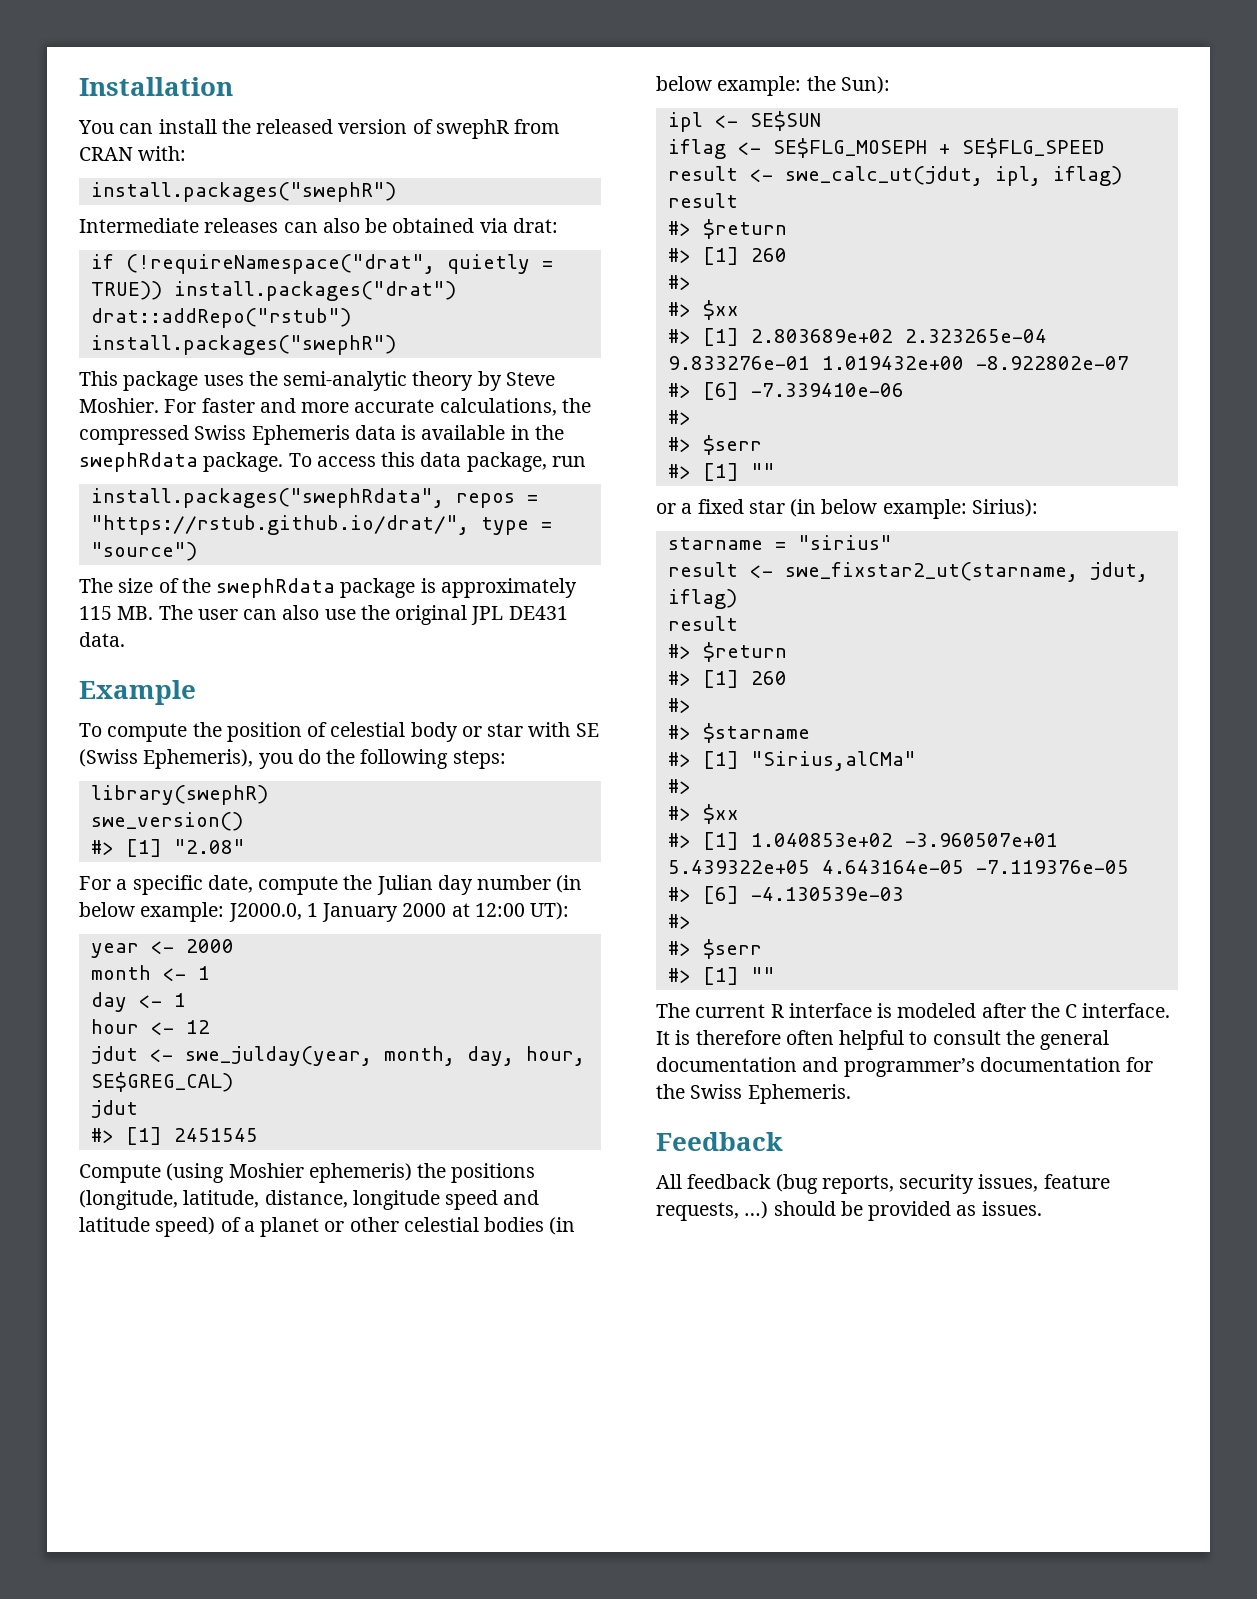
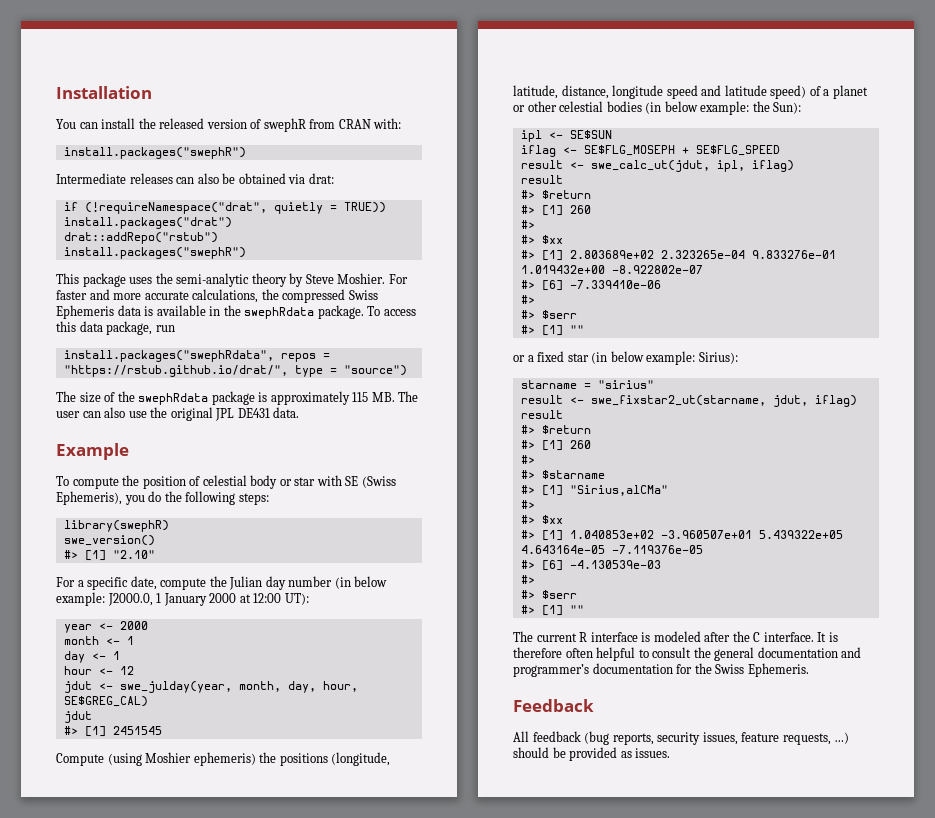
- #> [1] "2.08"
+ #> [1] "2.10"

